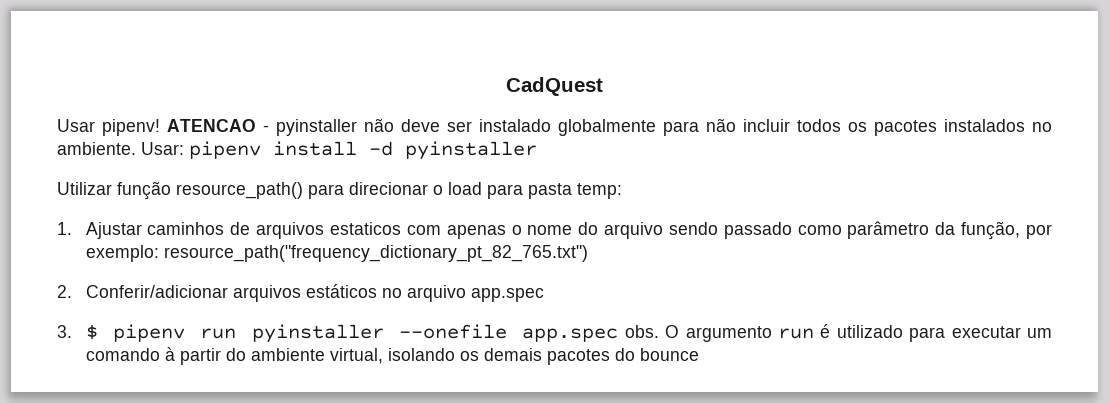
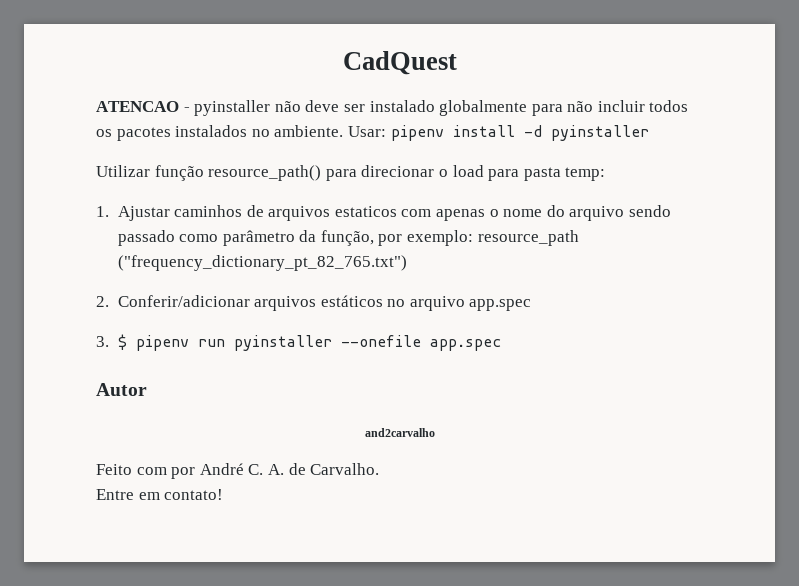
- Usar pipenv!
- 1. Ajustar caminhos de arquivos estaticos com apenas o nome do arquivo sendo passado como parâmetro da função, por exemplo: resource_path("frequency_dictionary_pt_82_765.txt")
+ 1. Ajustar caminhos de arquivos estaticos com apenas o nome do arquivo sendo passado como parâmetro da função, por exemplo: resource_path ("frequency_dictionary_pt_82_765.txt")
- 3. $ pipenv run pyinstaller --onefile app.spec obs. O argumento run é utilizado para executar um comando à partir do ambiente virtual, isolando os demais pacotes do bounce
+ 3. $ pipenv run pyinstaller --onefile app.spec
+ Autor
+ and2carvalho
+ Feito com por André C. A. de Carvalho.
+ Entre em contato!

